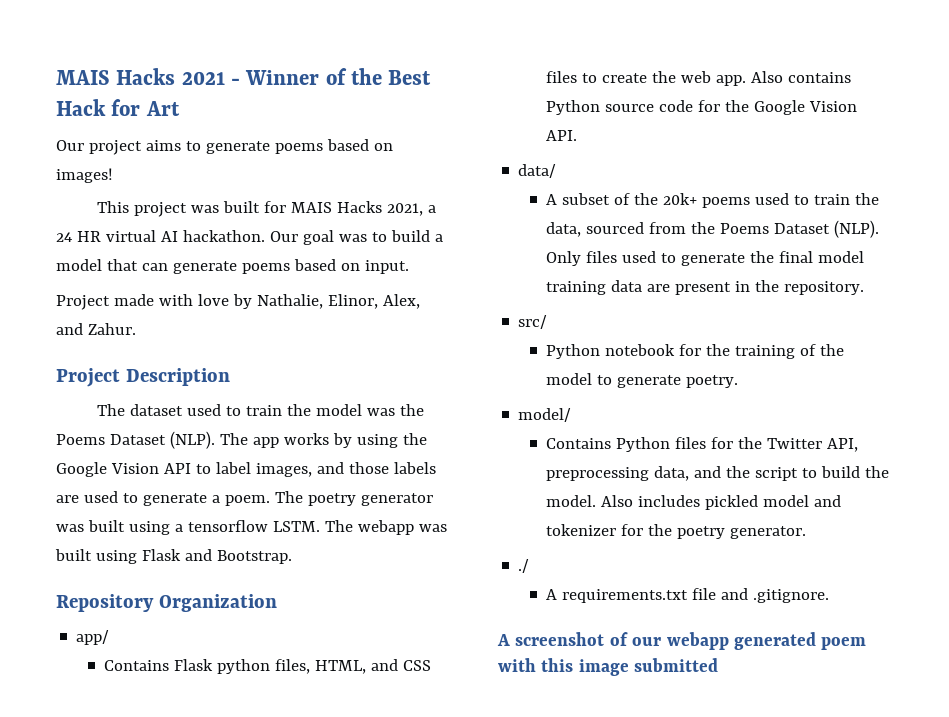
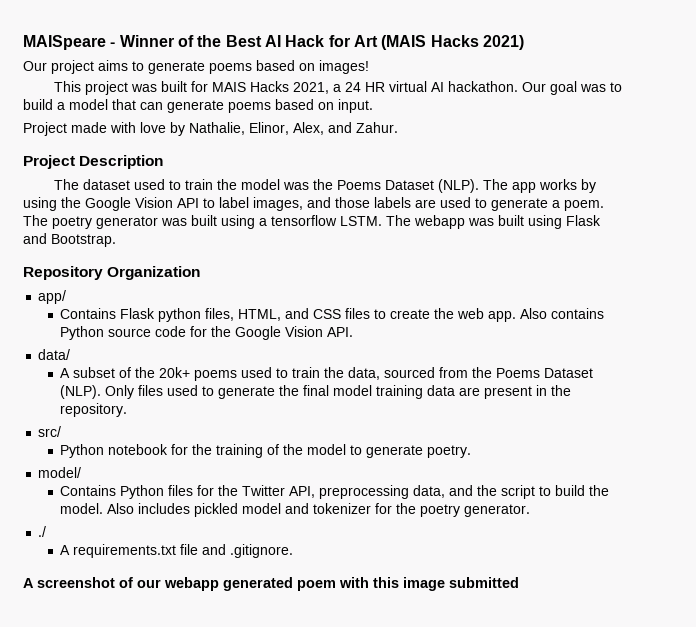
- MAIS Hacks 2021 - Winner of the Best Hack for Art
+ MAISpeare - Winner of the Best AI Hack for Art (MAIS Hacks 2021)

